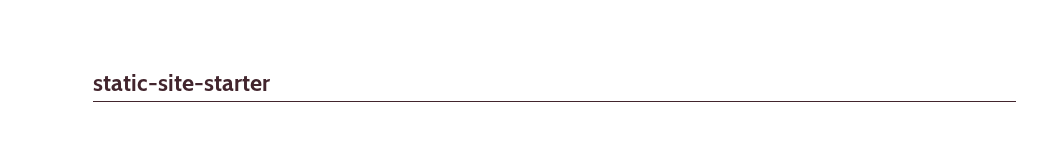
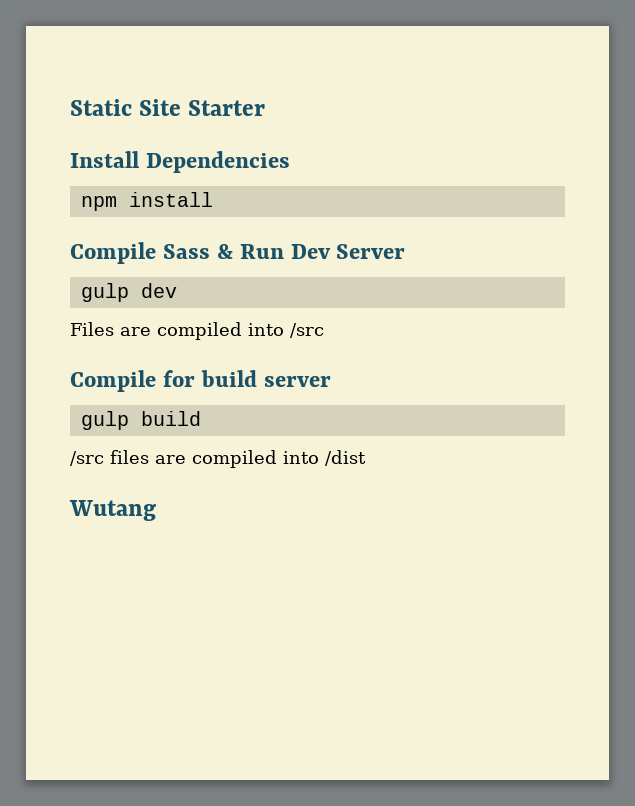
- static-site-starter
+ Static Site Starter
+ Install Dependencies
+ npm install
+ Compile Sass & Run Dev Server
+ gulp dev
+ Files are compiled into /src
+ Compile for build server
+ gulp build
+ /src files are compiled into /dist
+ Wutang

